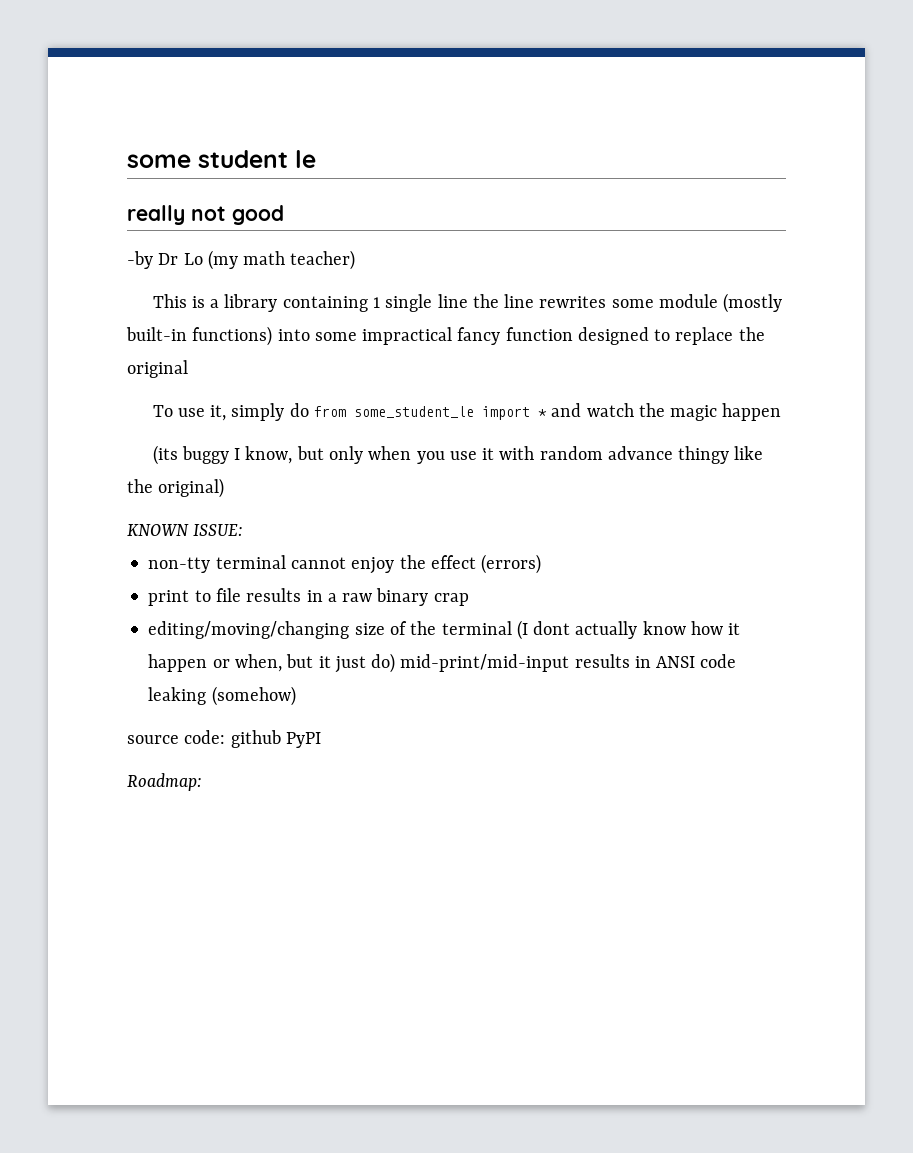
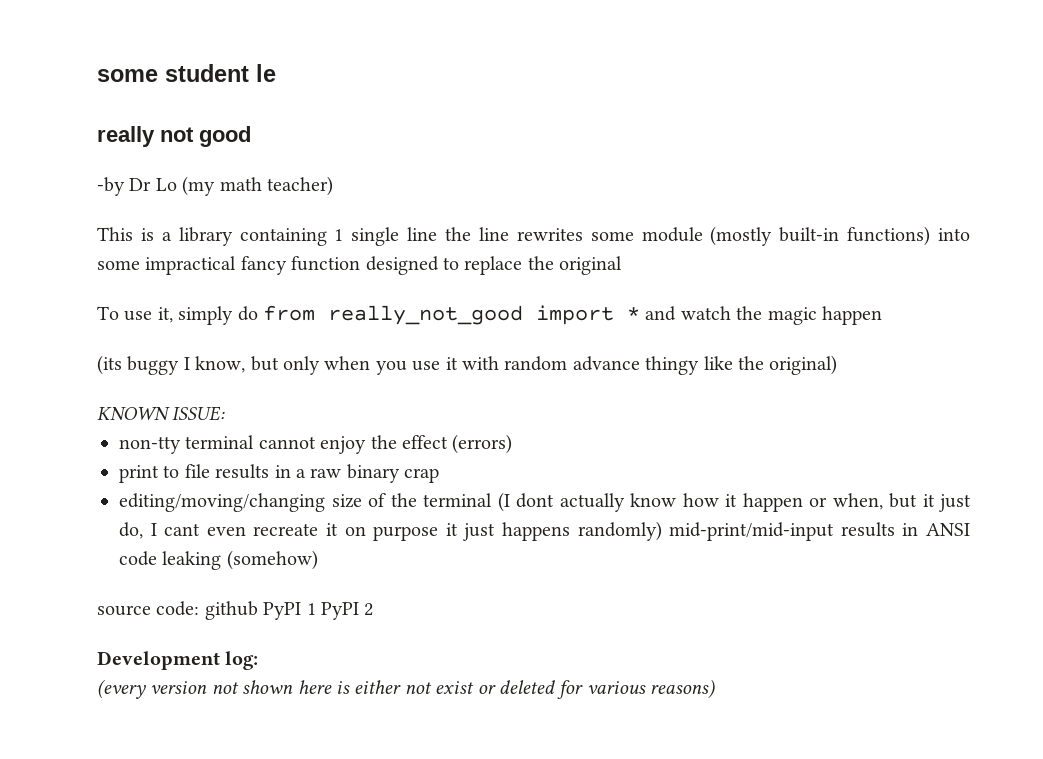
- To use it, simply do from some_student_le import * and watch the magic happen
+ To use it, simply do from really_not_good import * and watch the magic happen
- editing/moving/changing size of the terminal (I dont actually know how it happen or when, but it just do) mid-print/mid-input results in ANSI code leaking (somehow)
+ editing/moving/changing size of the terminal (I dont actually know how it happen or when, but it just do, I cant even recreate it on purpose it just happens randomly) mid-print/mid-input results in ANSI code leaking (somehow)
- source code: github PyPI
- Roadmap:
+ source code: github PyPI 1 PyPI 2
+ Development log:
+ (every version not shown here is either not exist or deleted for various reasons)

